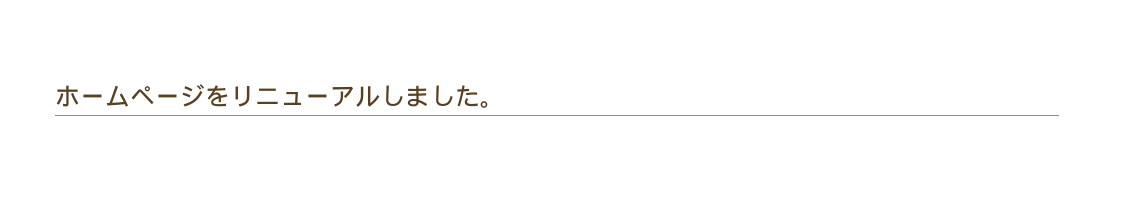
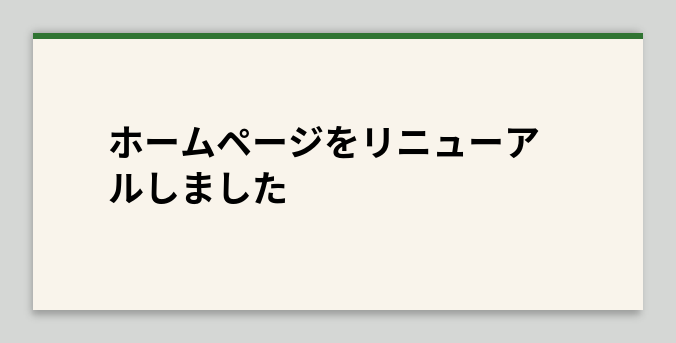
- ホームページをリニューアルしました。
+ ホームページをリニューアルしました

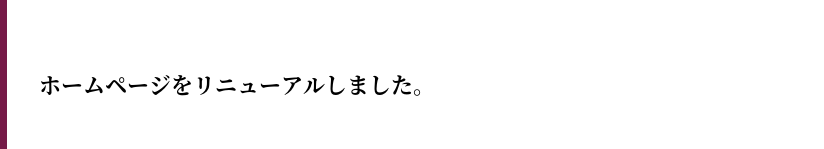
- ホームページをリニューアルしました
+ ホームページをリニューアルしました。

